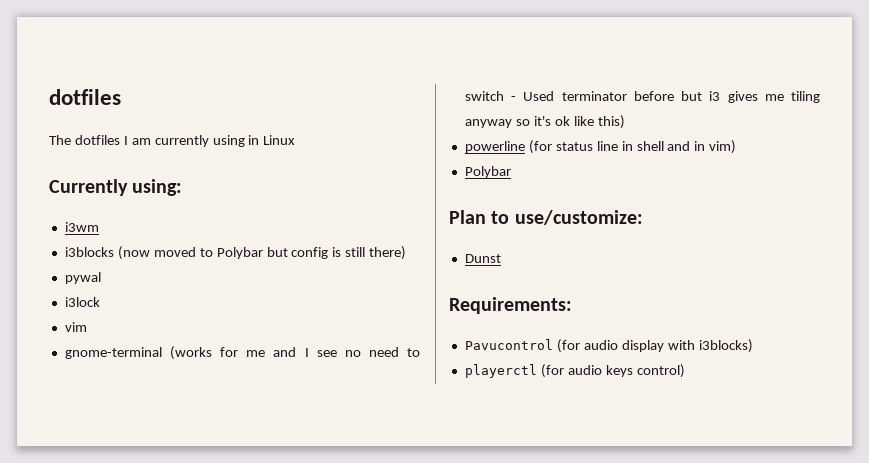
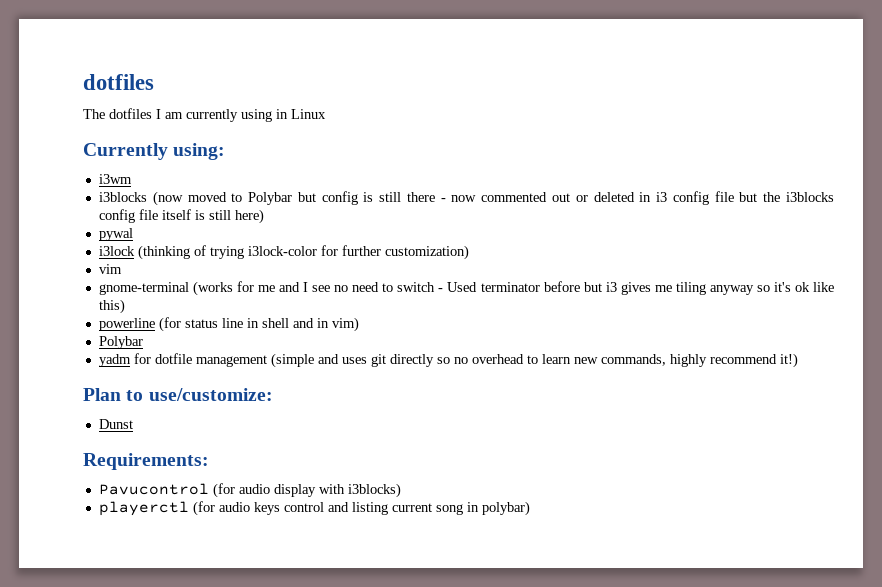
- i3blocks (now moved to Polybar but config is still there)
+ i3blocks (now moved to Polybar but config is still there - now commented out or deleted in i3 config file but the i3blocks config file itself is still here)
  pywal
- i3lock
+ i3lock (thinking of trying i3lock-color for further customization)
+ yadm for dotfile management (simple and uses git directly so no overhead to learn new commands, highly recommend it!)
- playerctl (for audio keys control)
+ playerctl (for audio keys control and listing current song in polybar)

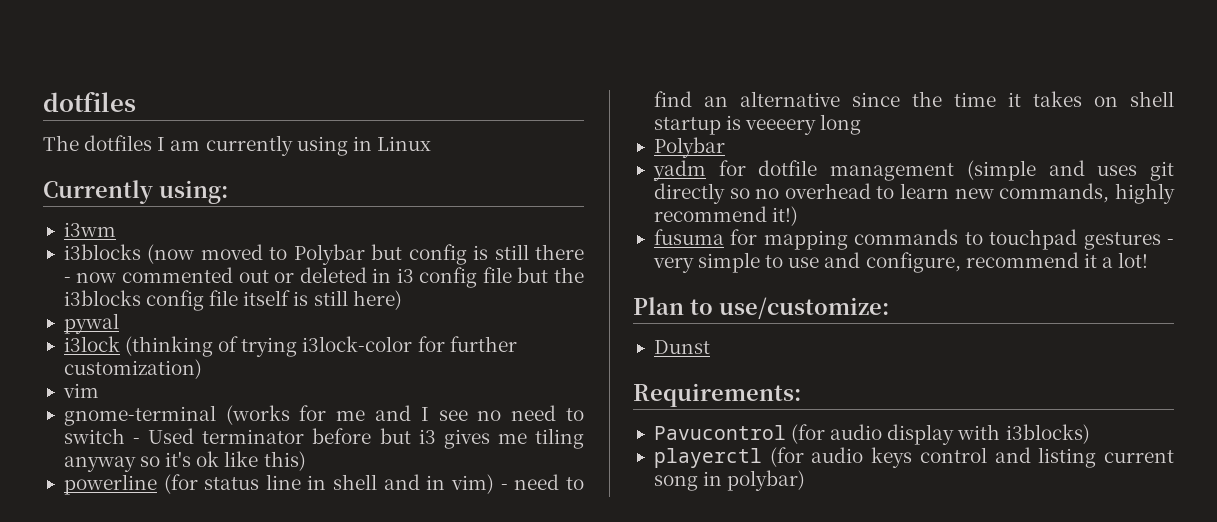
- powerline (for status line in shell and in vim)
+ powerline (for status line in shell and in vim) - need to find an alternative since the time it takes on shell startup is veeeery long
+ fusuma for mapping commands to touchpad gestures - very simple to use and configure, recommend it a lot!

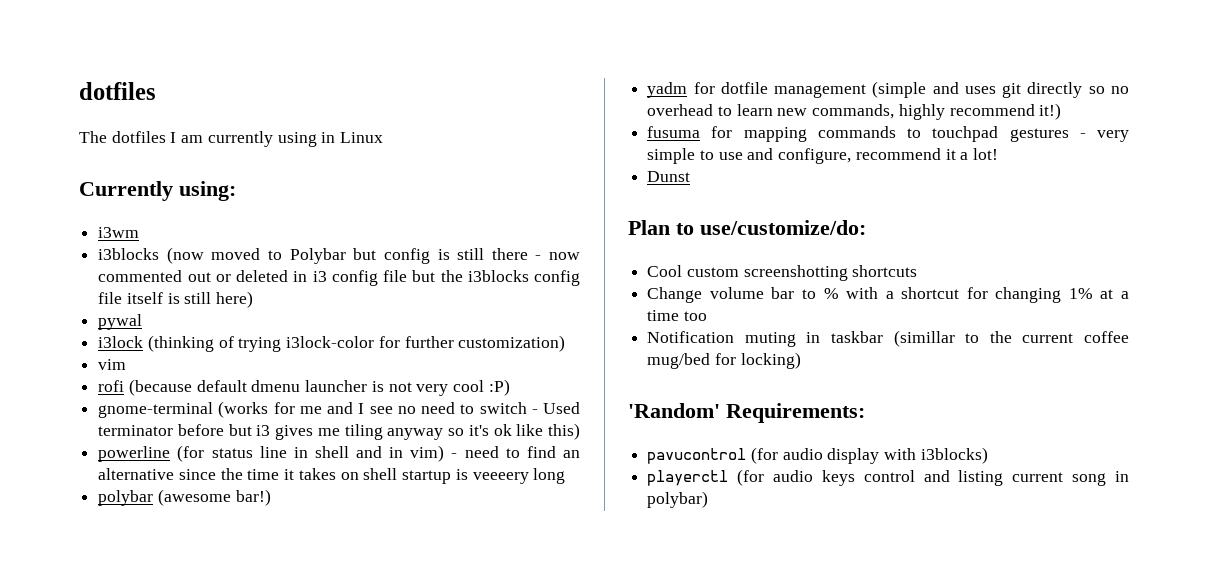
+ rofi (because default dmenu launcher is not very cool :P)
  powerline (for status line in shell and in vim) - need to find an alternative since the time it takes on shell startup is veeeery long
- Polybar
+ polybar (awesome bar!)
+ Dunst
- Plan to use/customize:
- Dunst
- Requirements:
+ Plan to use/customize/do:
+ Cool custom screenshotting shortcuts
+ Change volume bar to % with a shortcut for changing 1% at a time too
+ Notification muting in taskbar (simillar to the current coffee mug/bed for locking)
+ 'Random' Requirements:
- Pavucontrol (for audio display with i3blocks)
+ pavucontrol (for audio display with i3blocks)

